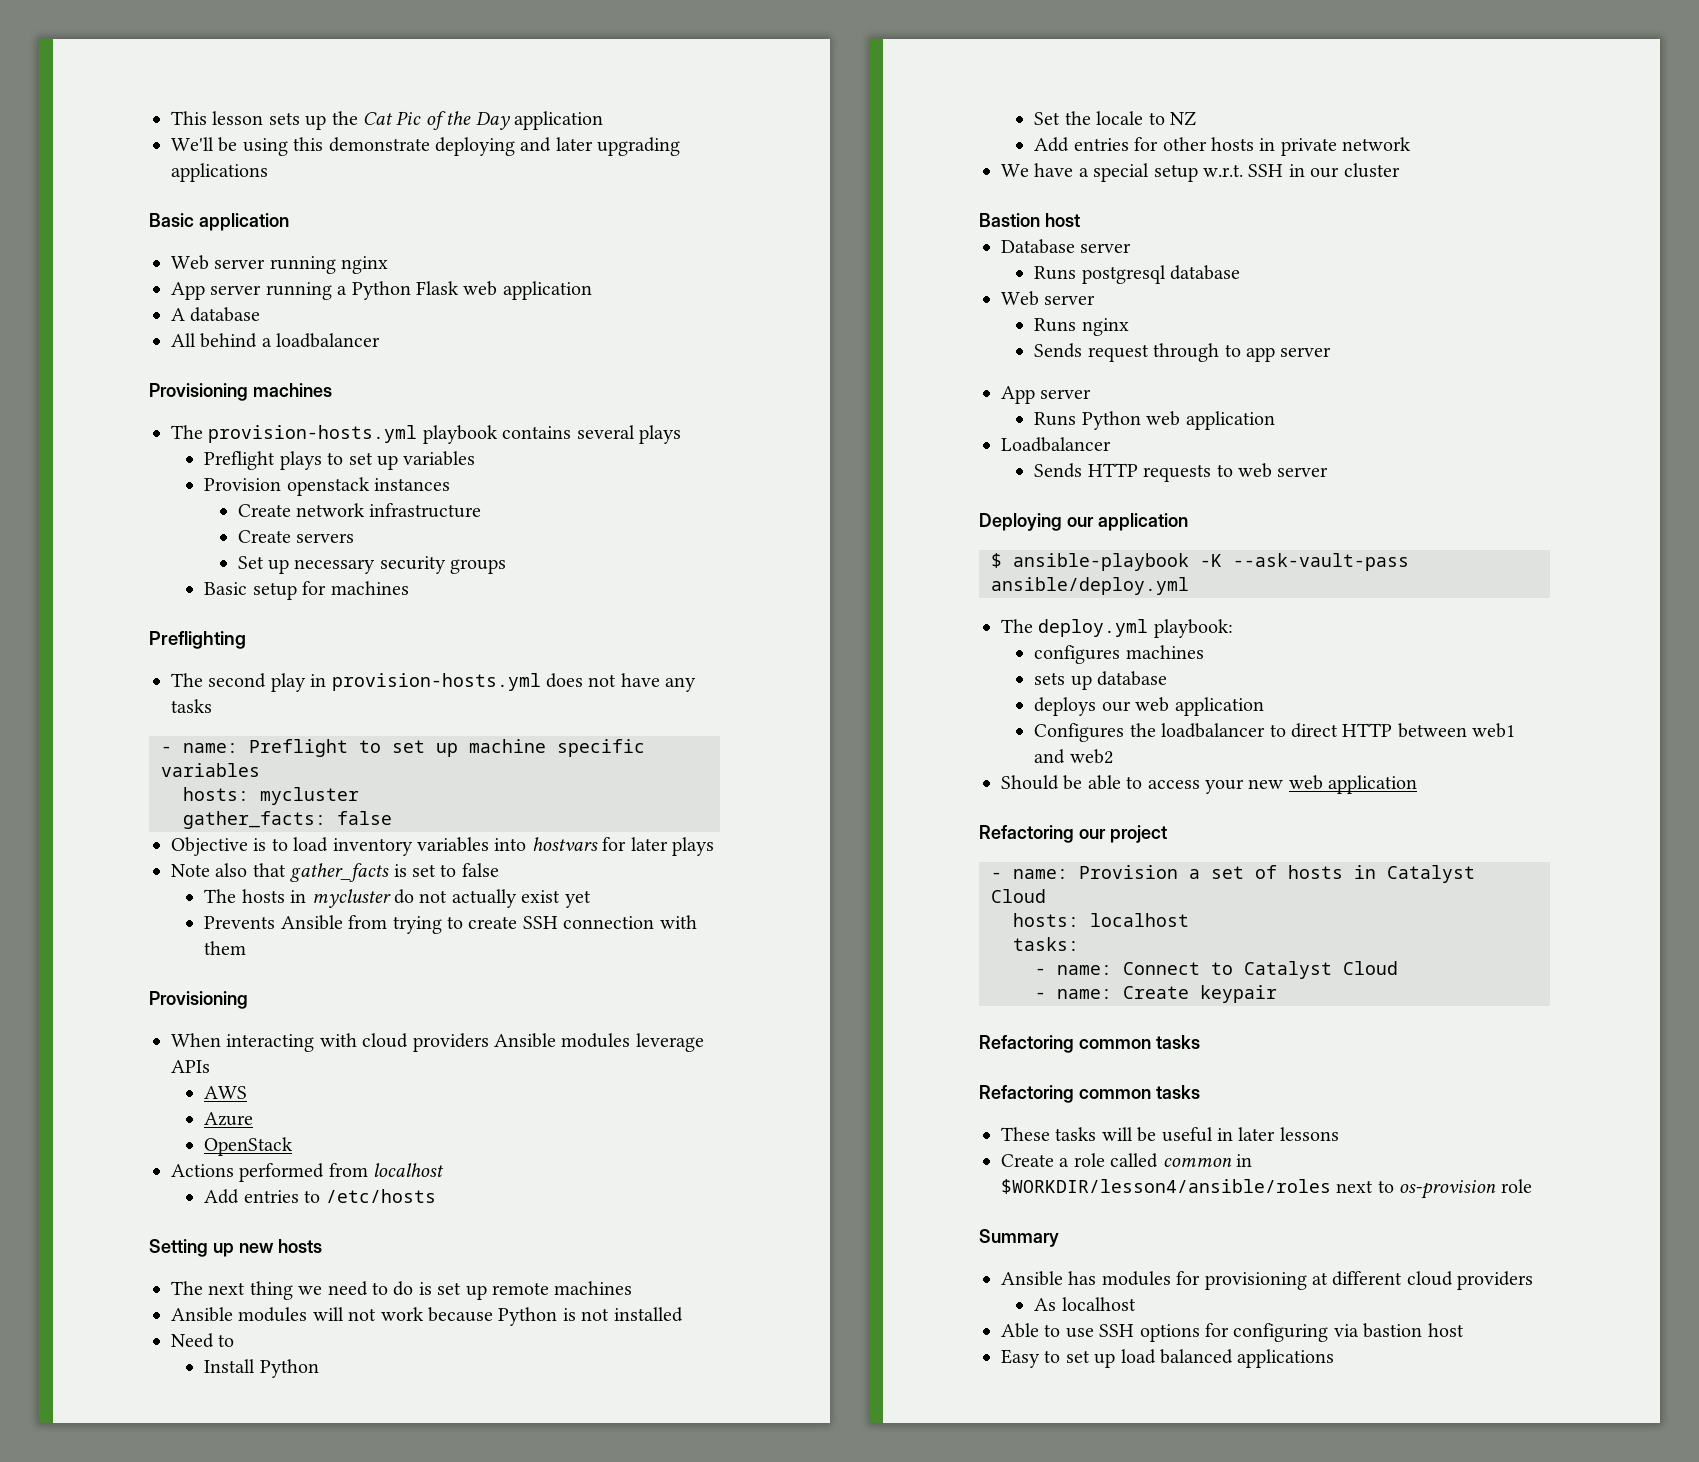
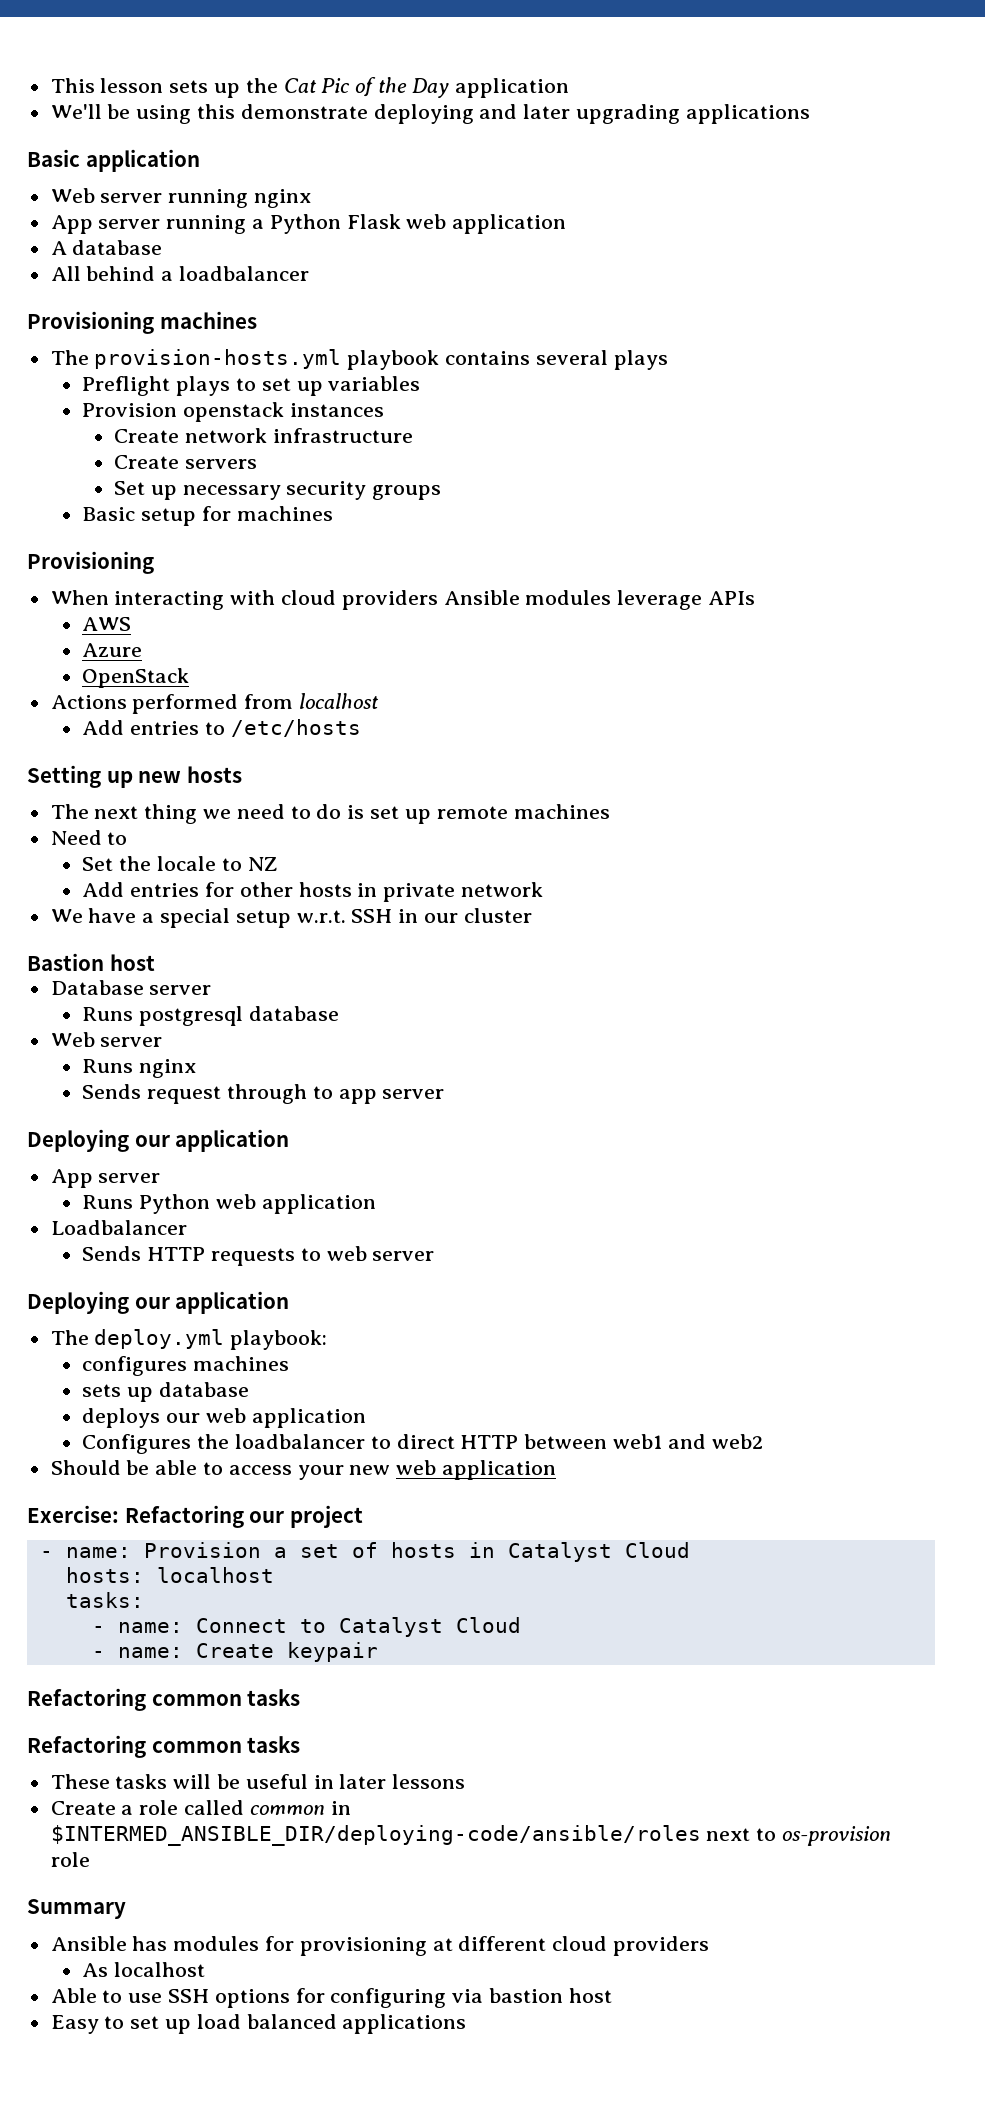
- Preflighting
- The second play in provision-hosts.yml does not have any tasks
- - name: Preflight to set up machine specific variables
- hosts: mycluster
- gather_facts: false
- Objective is to load inventory variables into hostvars for later plays
- Note also that gather_facts is set to false
- The hosts in mycluster do not actually exist yet
- Prevents Ansible from trying to create SSH connection with them
- Ansible modules will not work because Python is not installed
- Install Python
  Sends request through to app server
+ Deploying our application
- $ ansible-playbook -K --ask-vault-pass ansible/deploy.yml
- Refactoring our project
+ Exercise: Refactoring our project
- Create a role called common in $WORKDIR/lesson4/ansible/roles next to os-provision role
+ Create a role called common in $INTERMED_ANSIBLE_DIR/deploying-code/ansible/roles next to os-provision role

